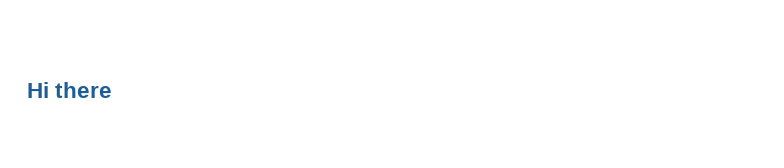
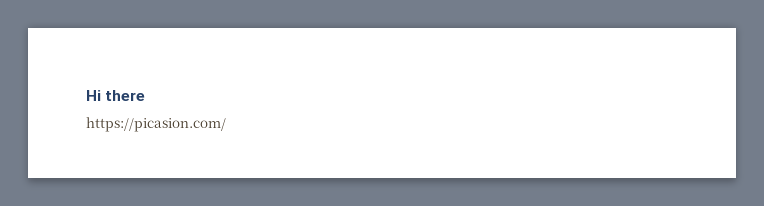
+ https://picasion.com/

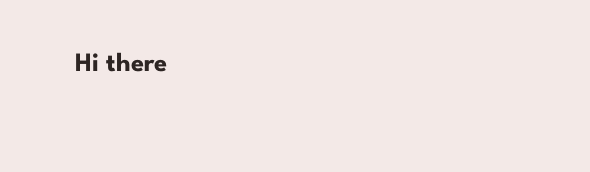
- https://picasion.com/

